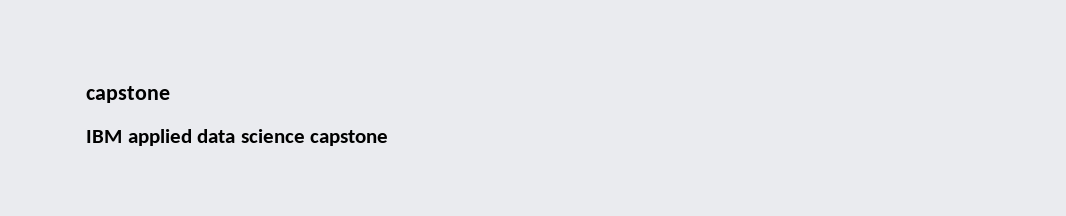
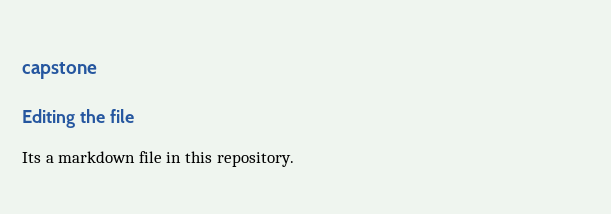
- IBM applied data science capstone
+ Editing the file
+ Its a markdown file in this repository.

